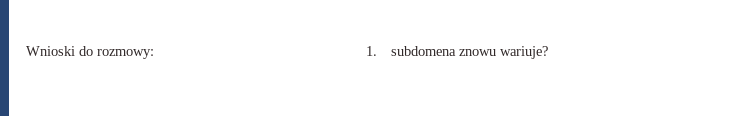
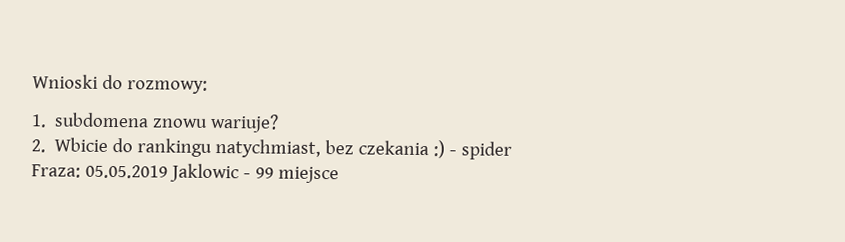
+ 2. Wbicie do rankingu natychmiast, bez czekania :) - spider
+ Fraza: 05.05.2019 Jaklowic - 99 miejsce

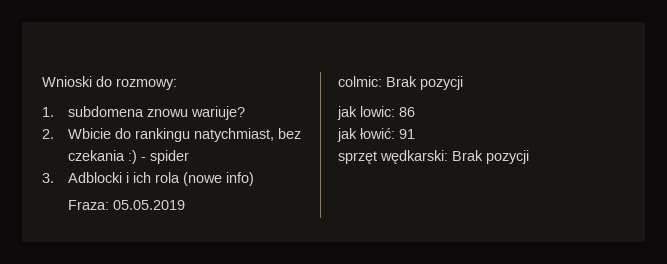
- Fraza: 05.05.2019 Jaklowic - 99 miejsce
+ 3. Adblocki i ich rola (nowe info)
+ Fraza: 05.05.2019
+ colmic: Brak pozycji
+ jak lowic: 86
+ jak łowić: 91
+ sprzęt wędkarski: Brak pozycji

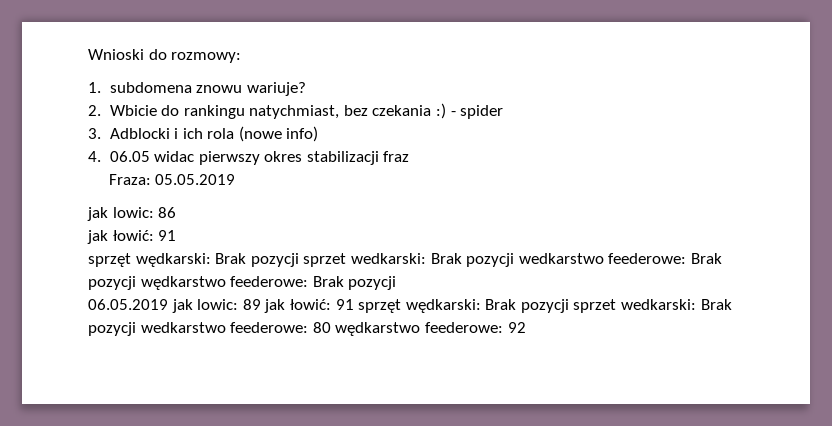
+ 4. 06.05 widac pierwszy okres stabilizacji fraz
- colmic: Brak pozycji
- sprzęt wędkarski: Brak pozycji
+ sprzęt wędkarski: Brak pozycji sprzet wedkarski: Brak pozycji wedkarstwo feederowe: Brak pozycji wędkarstwo feederowe: Brak pozycji
+ 06.05.2019 jak lowic: 89 jak łowić: 91 sprzęt wędkarski: Brak pozycji sprzet wedkarski: Brak pozycji wedkarstwo feederowe: 80 wędkarstwo feederowe: 92

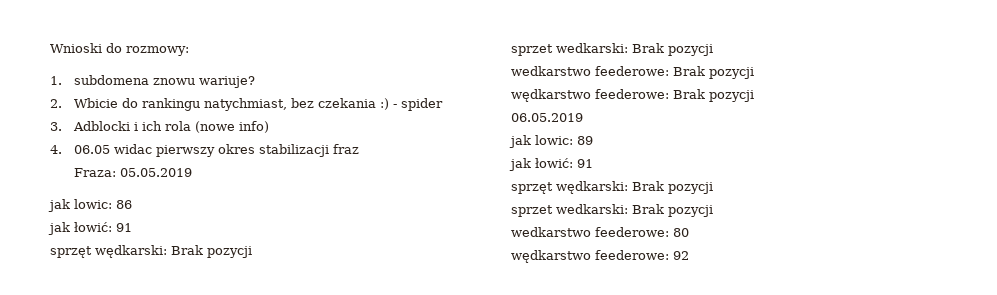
  jak lowic: 86
  jak łowić: 91
- sprzęt wędkarski: Brak pozycji sprzet wedkarski: Brak pozycji wedkarstwo feederowe: Brak pozycji wędkarstwo feederowe: Brak pozycji
+ sprzęt wędkarski: Brak pozycji
+ sprzet wedkarski: Brak pozycji
+ wedkarstwo feederowe: Brak pozycji
+ wędkarstwo feederowe: Brak pozycji
- 06.05.2019 jak lowic: 89 jak łowić: 91 sprzęt wędkarski: Brak pozycji sprzet wedkarski: Brak pozycji wedkarstwo feederowe: 80 wędkarstwo feederowe: 92
+ 06.05.2019
+ jak lowic: 89
+ jak łowić: 91
+ sprzęt wędkarski: Brak pozycji
+ sprzet wedkarski: Brak pozycji
+ wedkarstwo feederowe: 80
+ wędkarstwo feederowe: 92

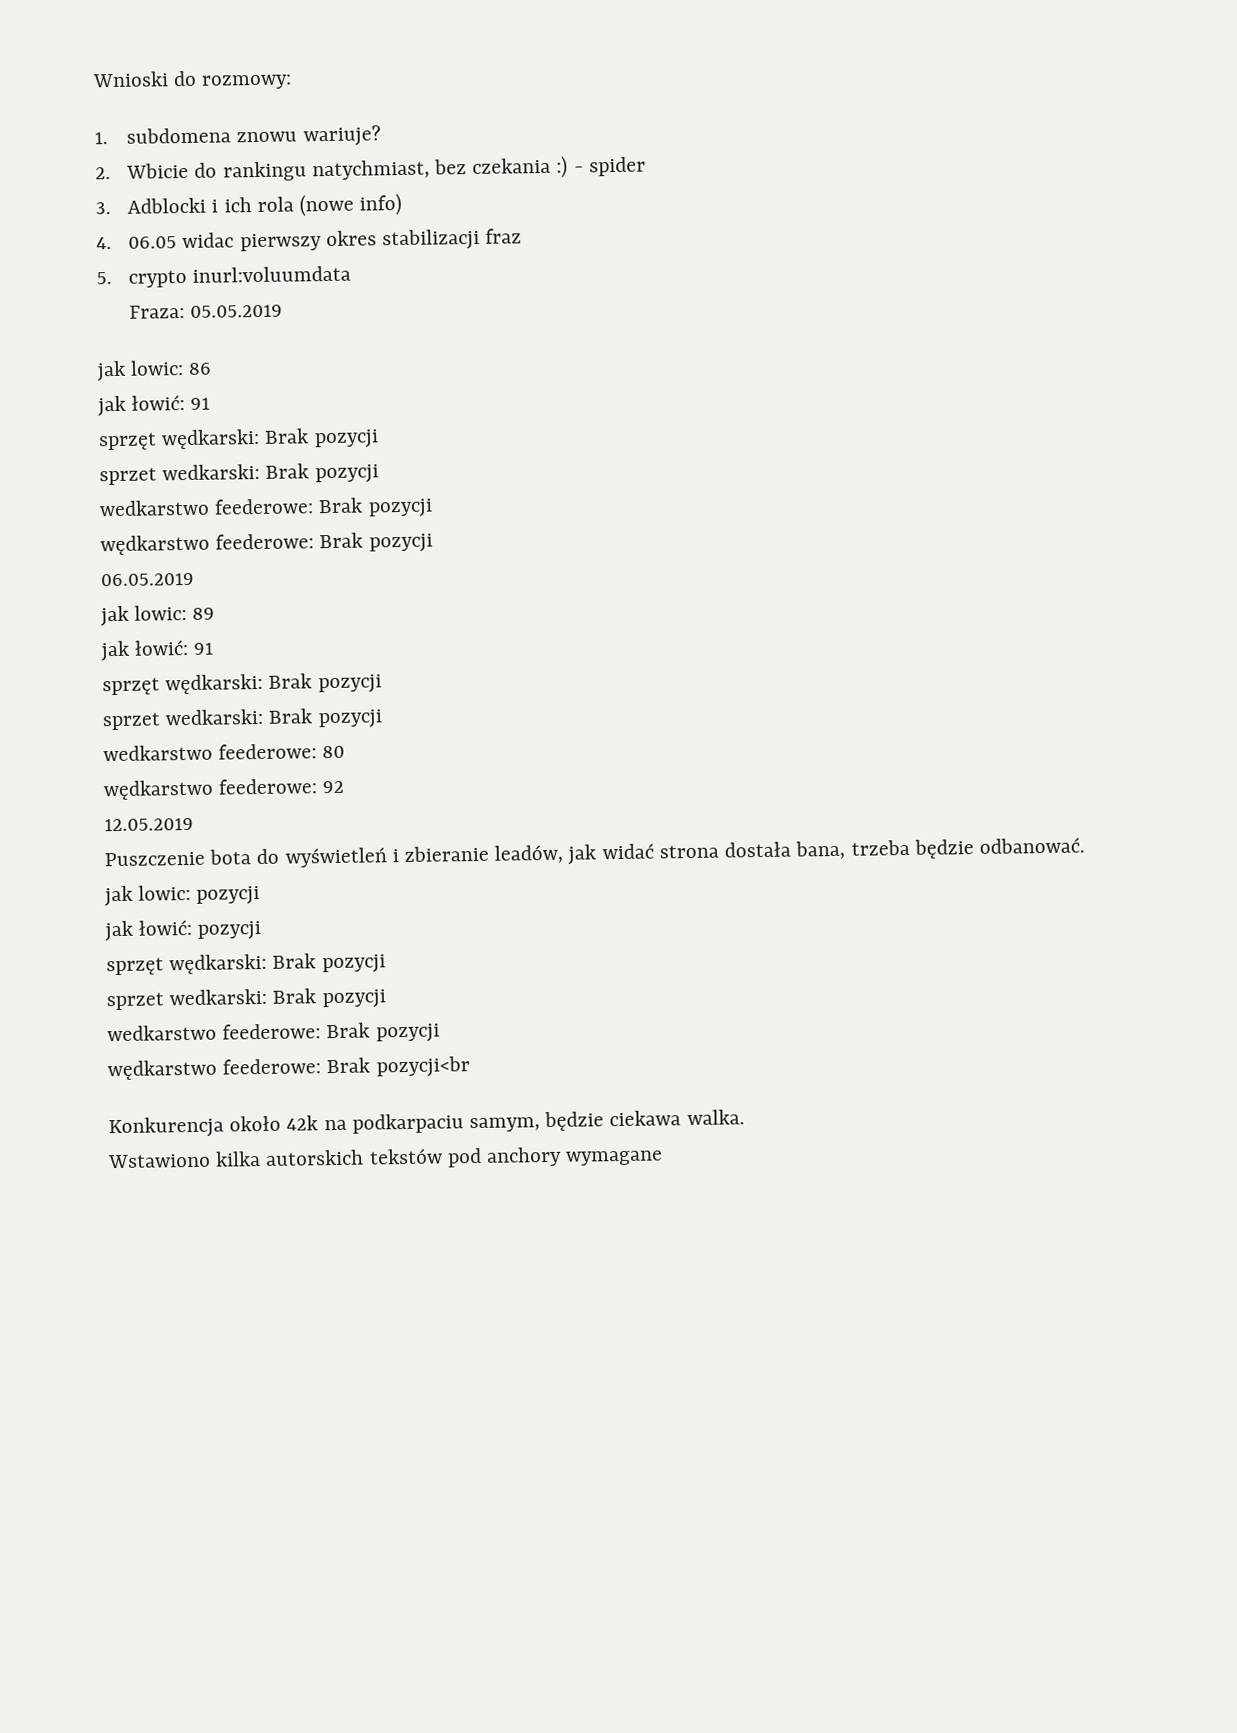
+ 5. crypto inurl:voluumdata
+ 12.05.2019
+ Puszczenie bota do wyświetleń i zbieranie leadów, jak widać strona dostała bana, trzeba będzie odbanować.
+ jak lowic: pozycji
+ jak łowić: pozycji
+ sprzęt wędkarski: Brak pozycji
+ sprzet wedkarski: Brak pozycji
+ wedkarstwo feederowe: Brak pozycji
+ wędkarstwo feederowe: Brak pozycji<br
+ Konkurencja około 42k na podkarpaciu samym, będzie ciekawa walka.
+ Wstawiono kilka autorskich tekstów pod anchory wymagane

